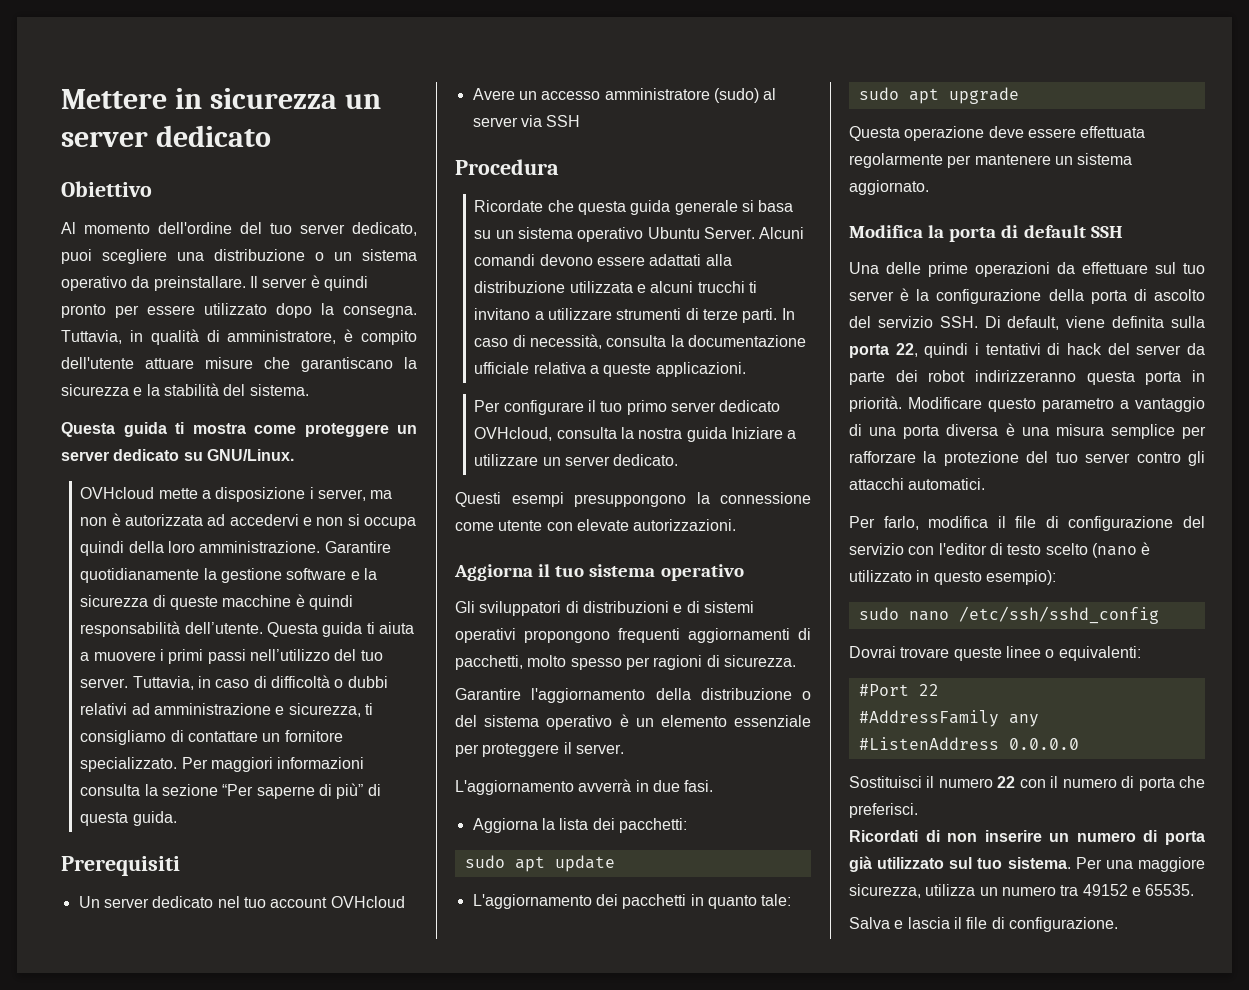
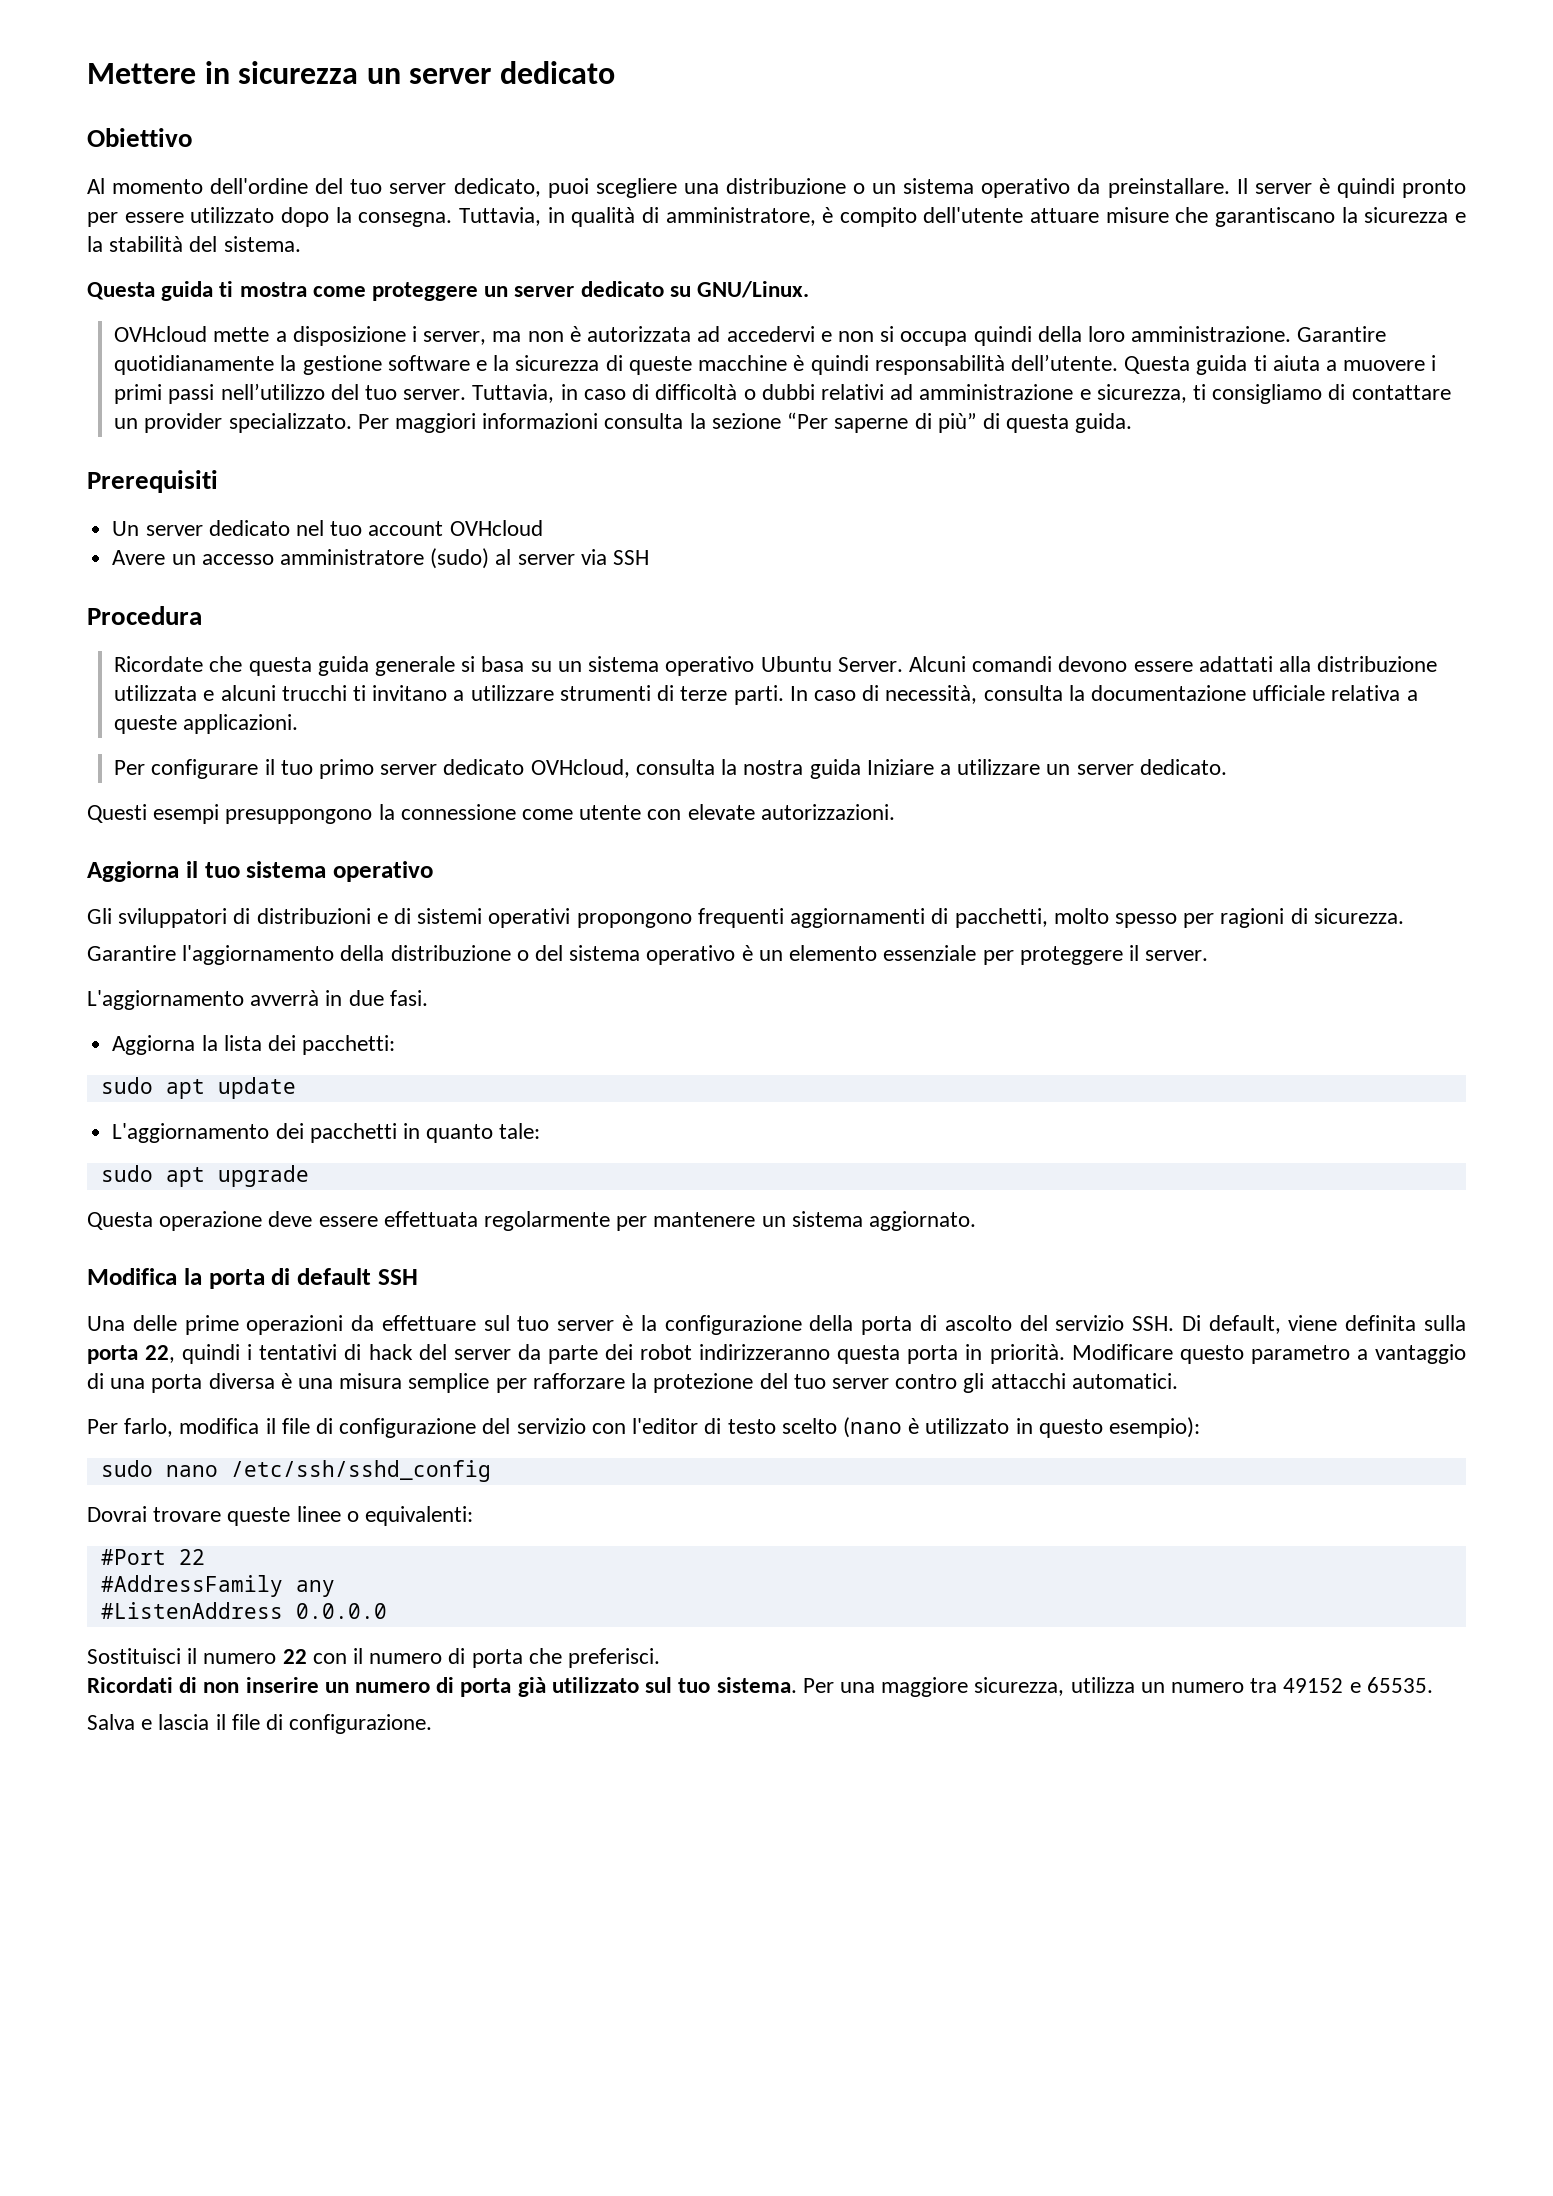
- Tuttavia, in caso di difficoltà o dubbi relativi ad amministrazione e sicurezza, ti consigliamo di contattare un fornitore specializzato.
+ Tuttavia, in caso di difficoltà o dubbi relativi ad amministrazione e sicurezza, ti consigliamo di contattare un provider specializzato.

